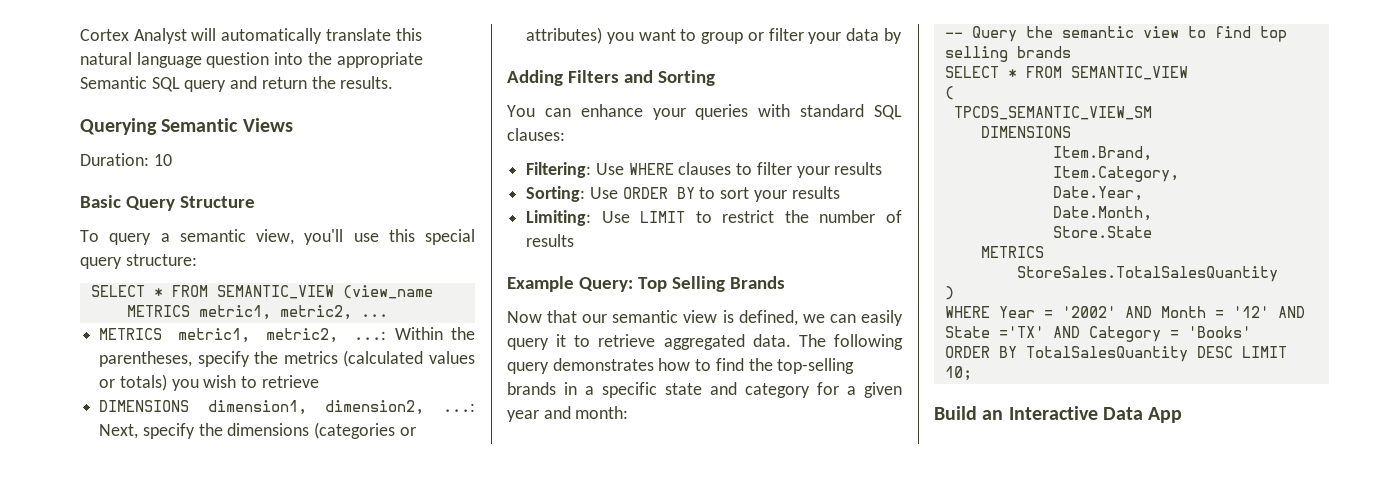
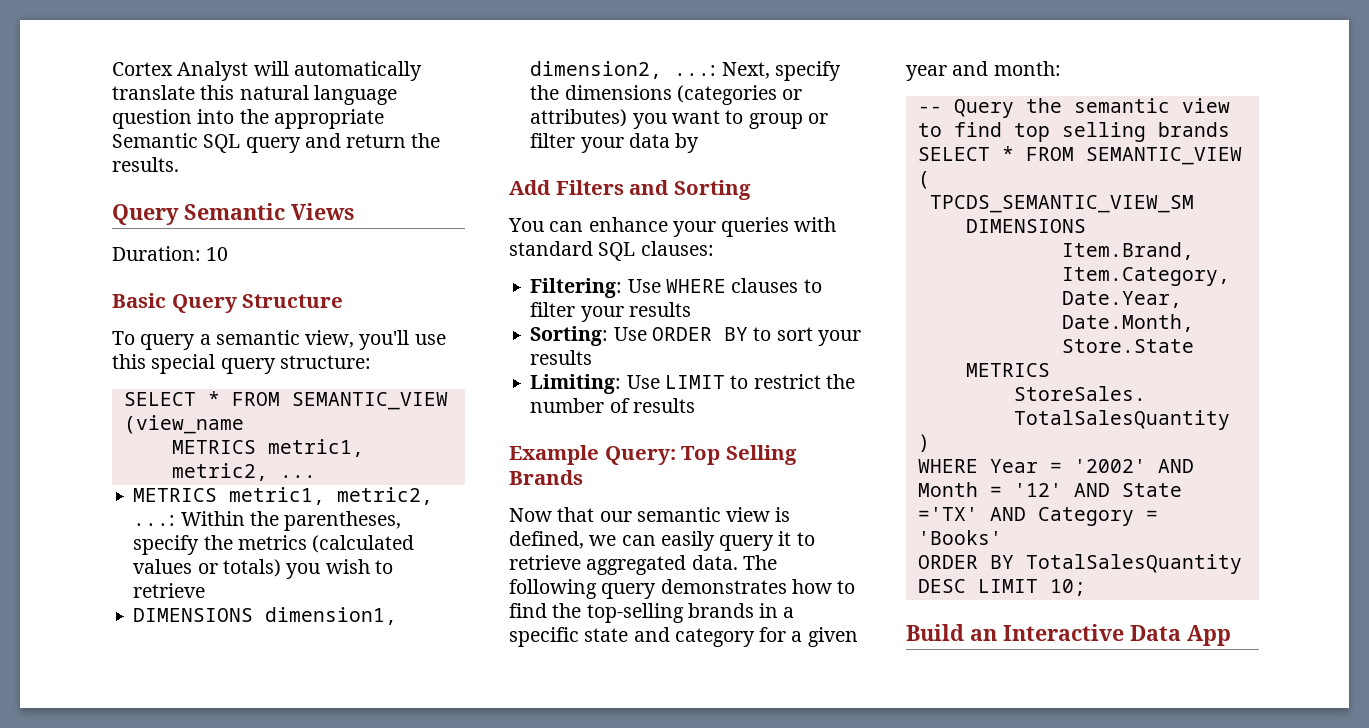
- Querying Semantic Views
+ Query Semantic Views
- Adding Filters and Sorting
+ Add Filters and Sorting

